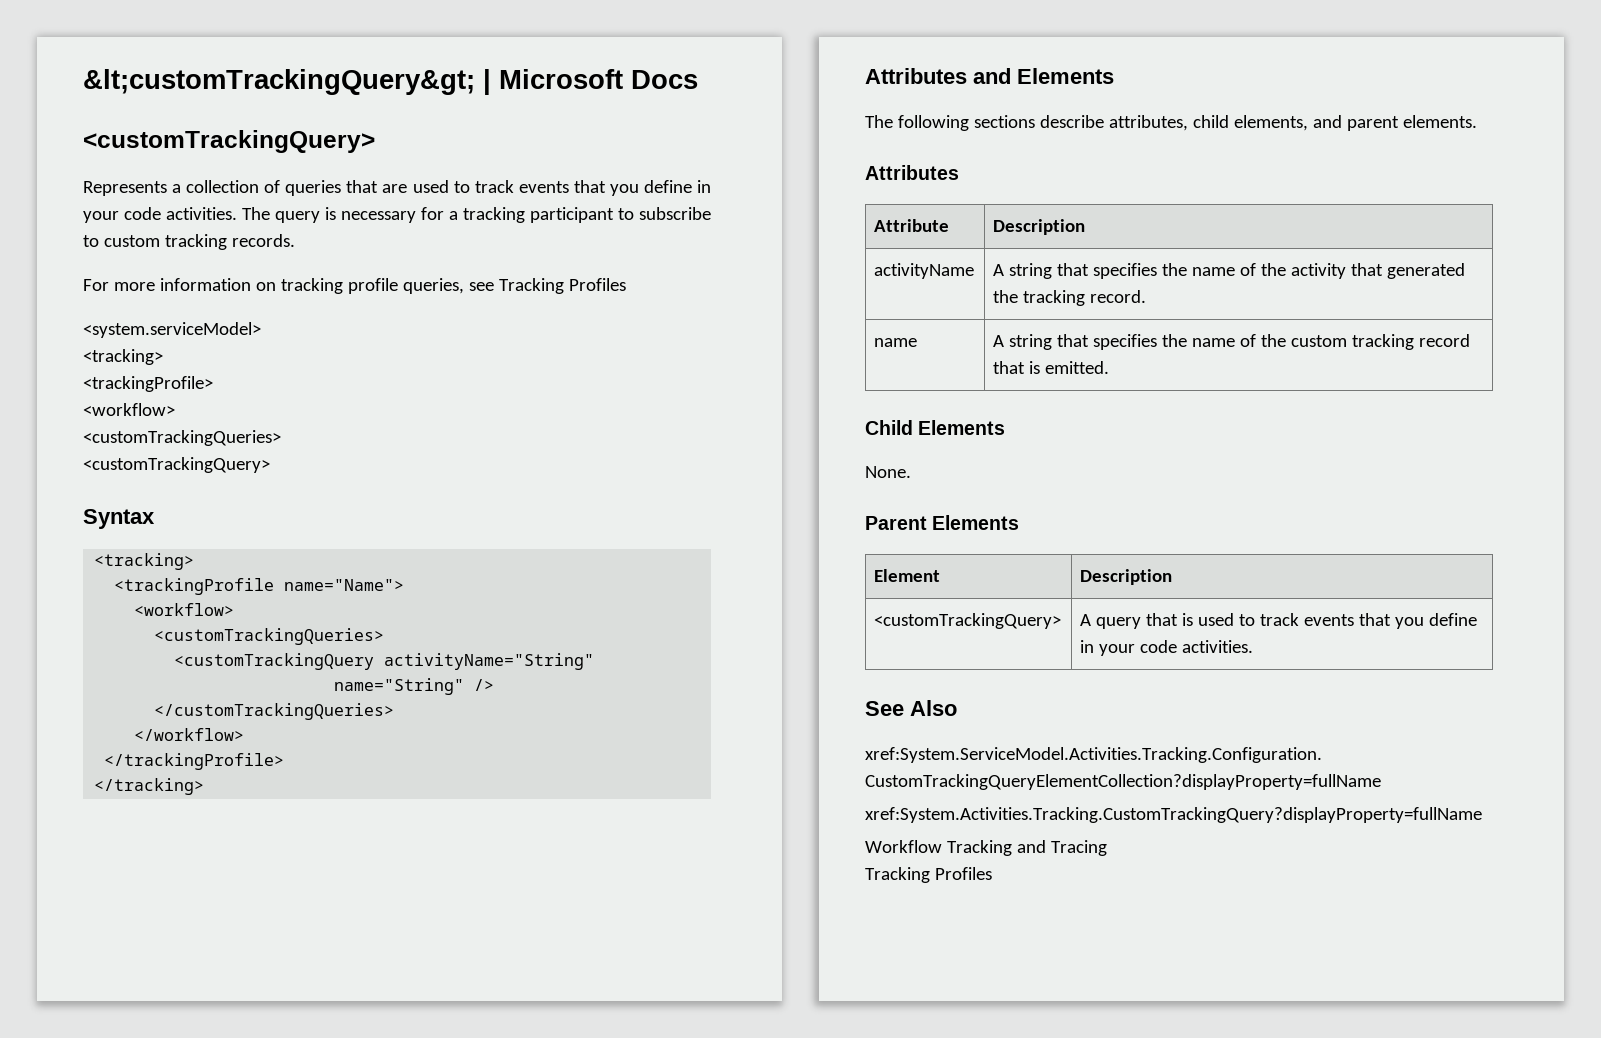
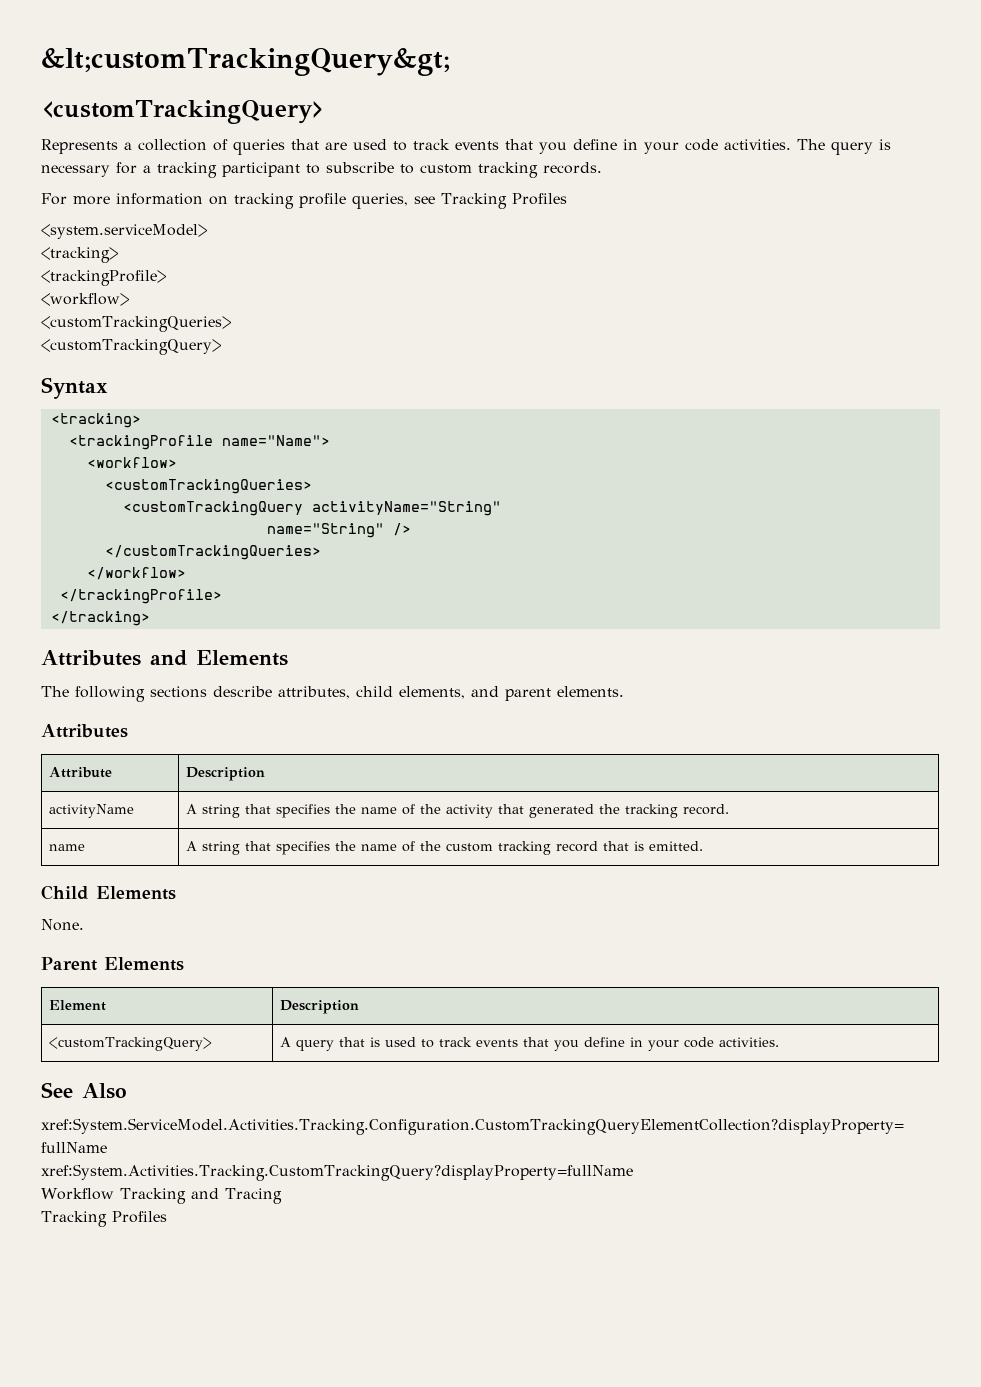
- &lt;customTrackingQuery&gt; | Microsoft Docs
+ &lt;customTrackingQuery&gt;

